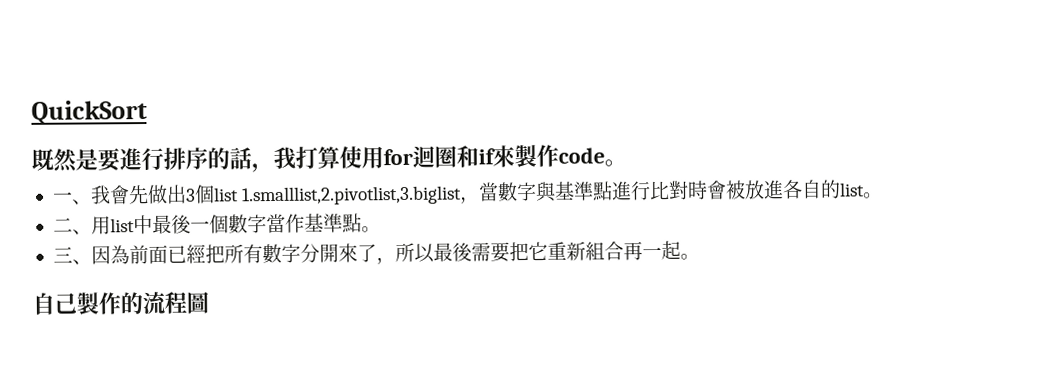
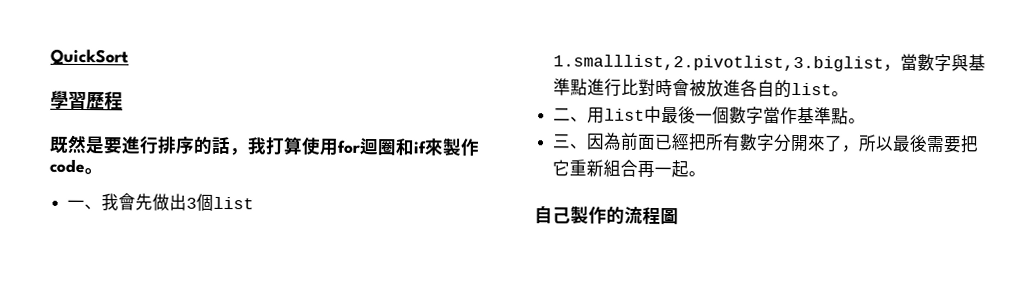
+ 學習歷程

